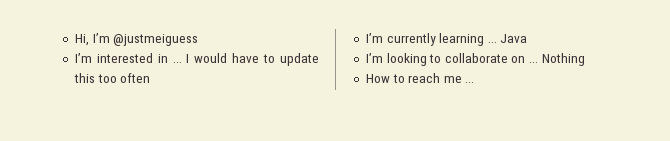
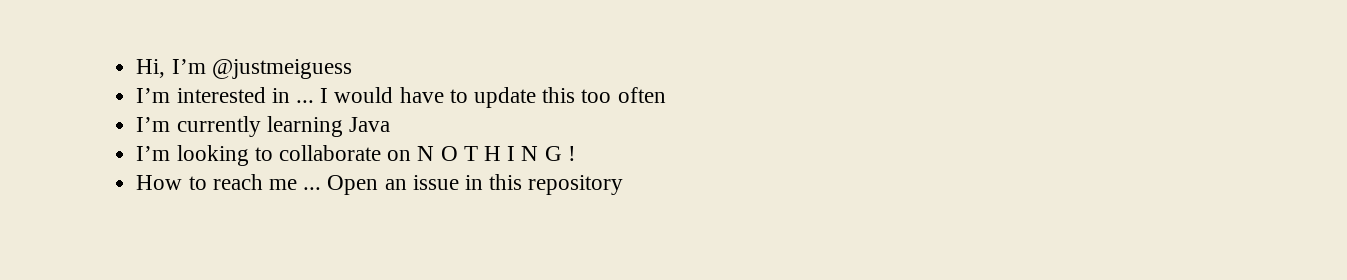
- I’m currently learning ... Java
+ I’m currently learning Java
- I’m looking to collaborate on ... Nothing
+ I’m looking to collaborate on N O T H I N G !
+ Open an issue in this repository

